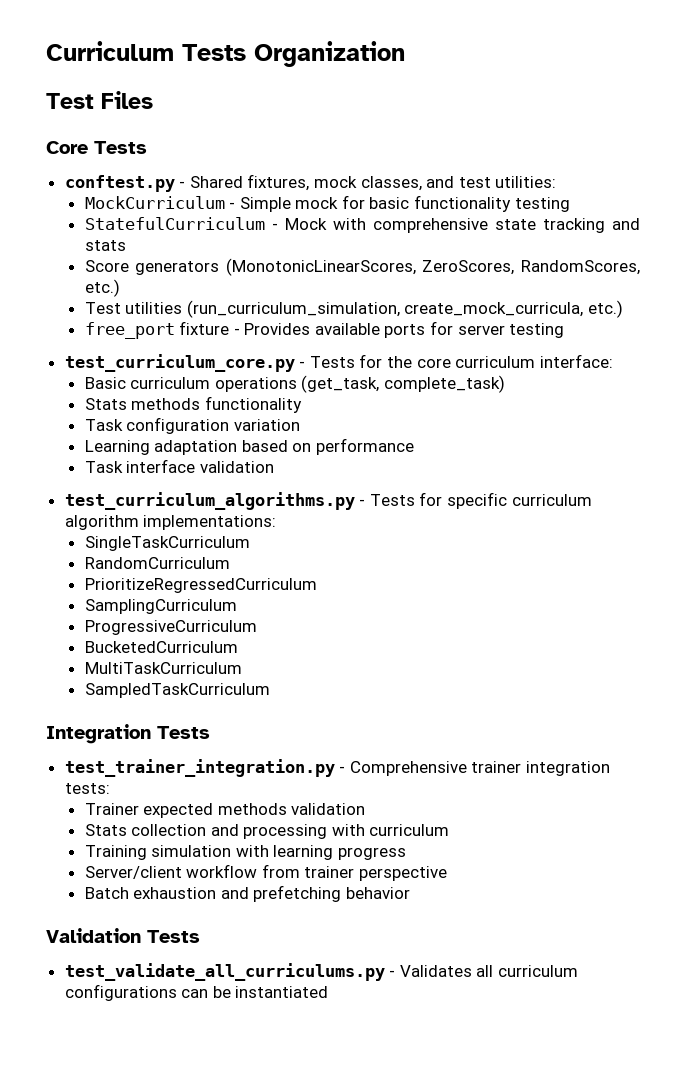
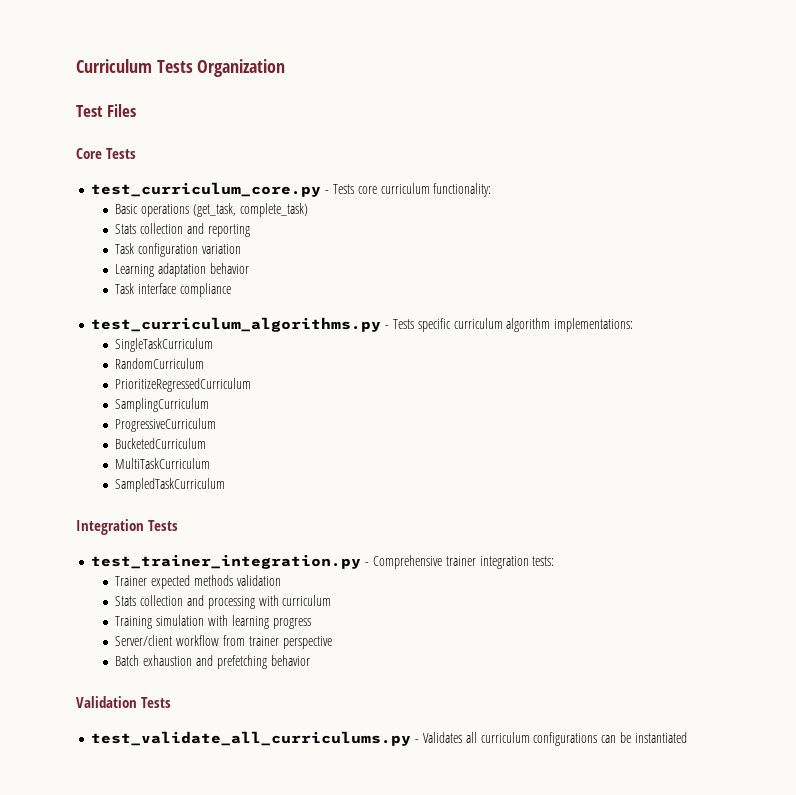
- conftest.py - Shared fixtures, mock classes, and test utilities:
- MockCurriculum - Simple mock for basic functionality testing
- StatefulCurriculum - Mock with comprehensive state tracking and stats
- Score generators (MonotonicLinearScores, ZeroScores, RandomScores, etc.)
- Test utilities (run_curriculum_simulation, create_mock_curricula, etc.)
- free_port fixture - Provides available ports for server testing
- test_curriculum_core.py - Tests for the core curriculum interface:
+ test_curriculum_core.py - Tests core curriculum functionality:
- Basic curriculum operations (get_task, complete_task)
+ Basic operations (get_task, complete_task)
- Stats methods functionality
+ Stats collection and reporting
- Learning adaptation based on performance
+ Learning adaptation behavior
- Task interface validation
+ Task interface compliance
- test_curriculum_algorithms.py - Tests for specific curriculum algorithm implementations:
+ test_curriculum_algorithms.py - Tests specific curriculum algorithm implementations:

